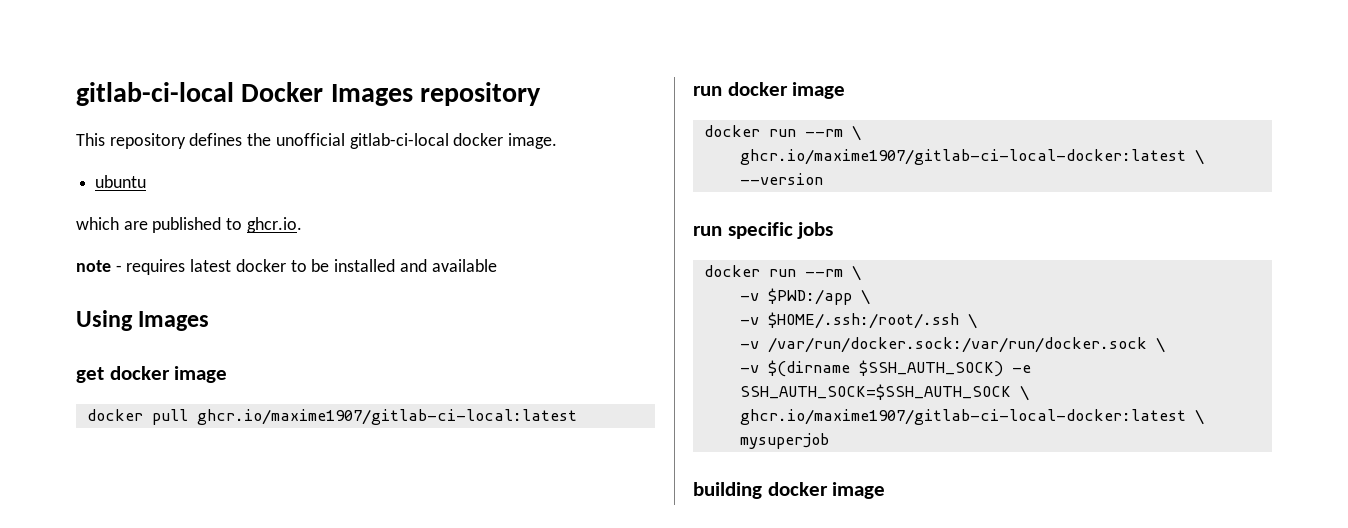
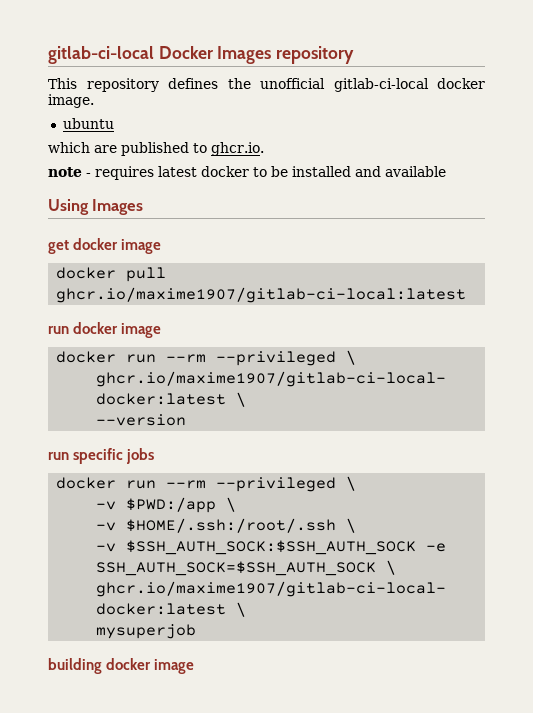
  run docker image
- docker run --rm \
+ docker run --rm --privileged \
  run specific jobs
- docker run --rm \
+ docker run --rm --privileged \
- -v /var/run/docker.sock:/var/run/docker.sock \
- -v $(dirname $SSH_AUTH_SOCK) -e SSH_AUTH_SOCK=$SSH_AUTH_SOCK \
+ -v $SSH_AUTH_SOCK:$SSH_AUTH_SOCK -e SSH_AUTH_SOCK=$SSH_AUTH_SOCK \

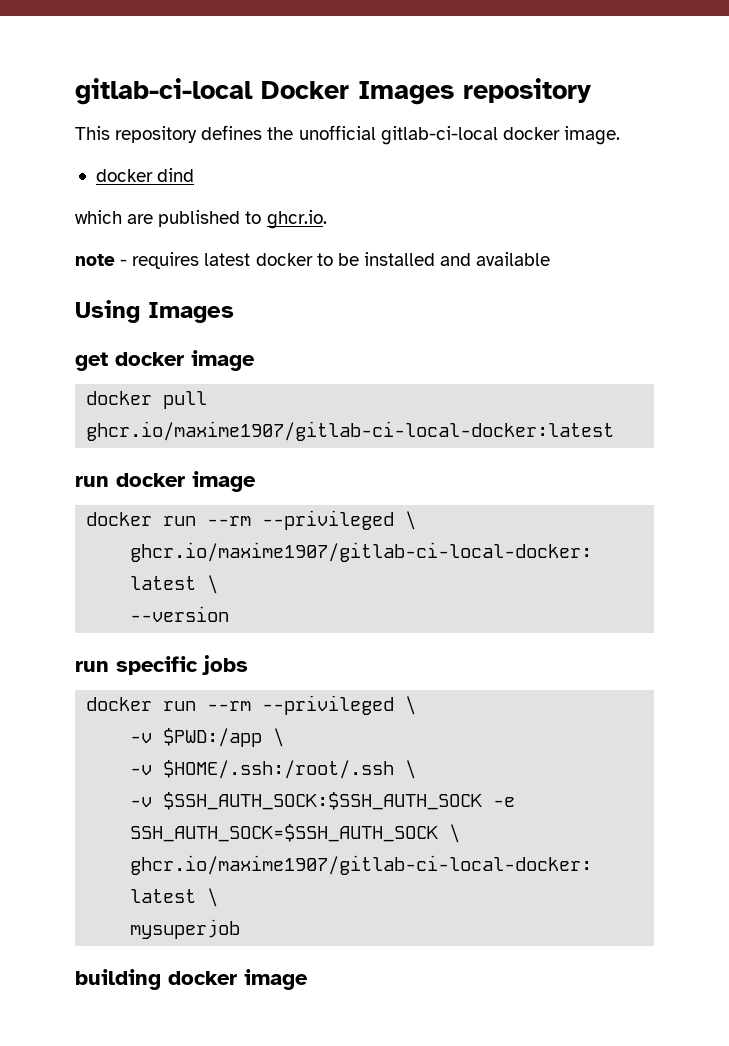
- ubuntu
+ docker dind
- docker pull ghcr.io/maxime1907/gitlab-ci-local:latest
+ docker pull ghcr.io/maxime1907/gitlab-ci-local-docker:latest

